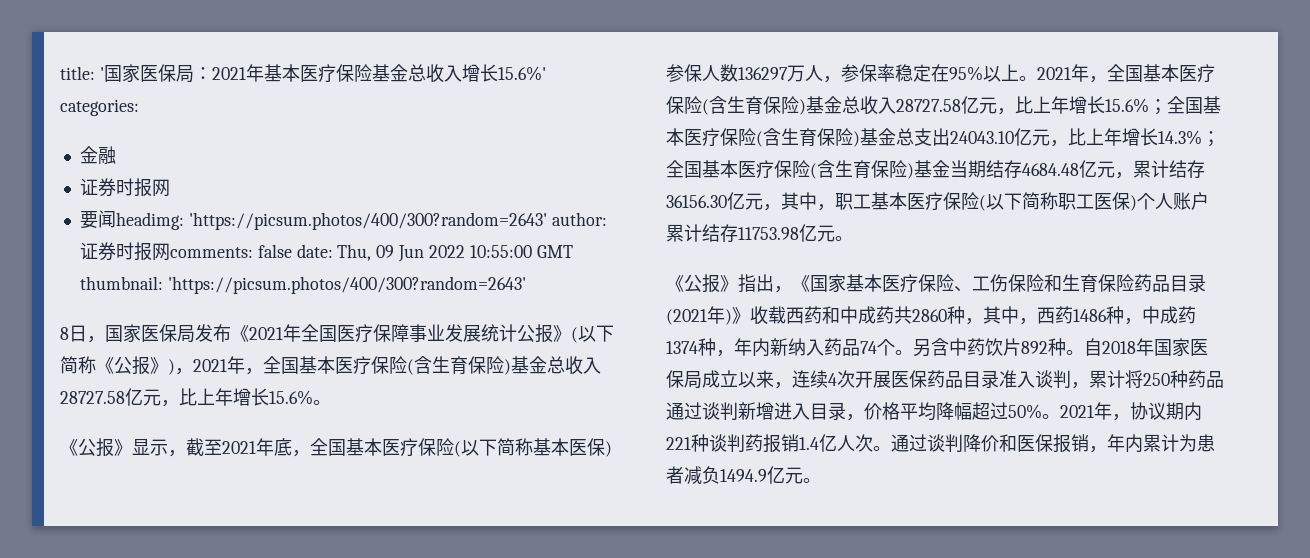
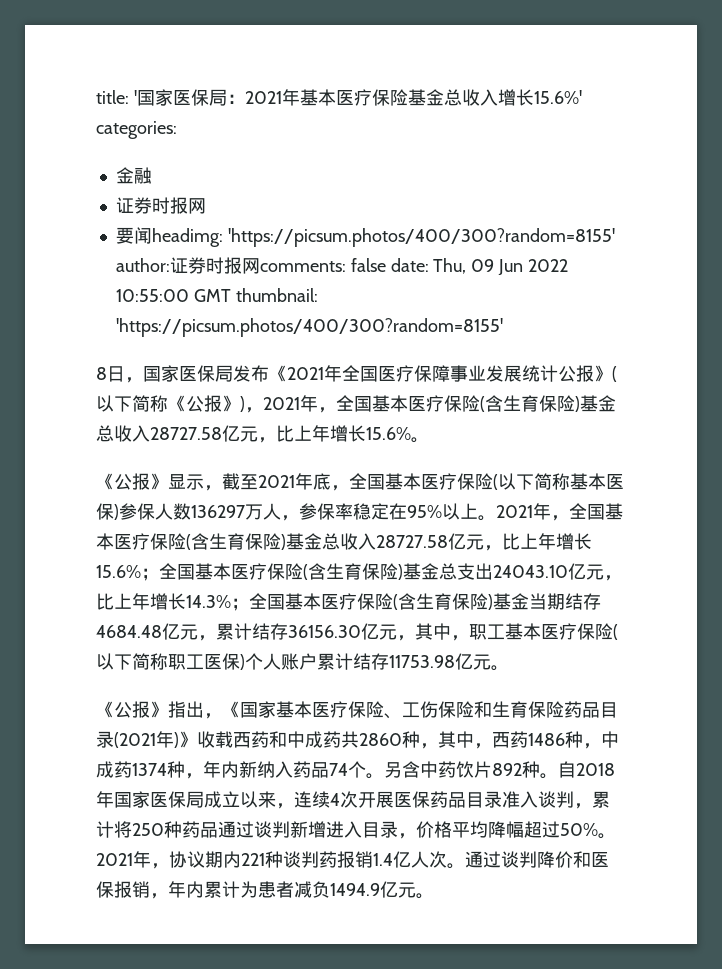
- 要闻headimg: 'https://picsum.photos/400/300?random=2643' author:证券时报网comments: false date: Thu, 09 Jun 2022 10:55:00 GMT thumbnail: 'https://picsum.photos/400/300?random=2643'
+ 要闻headimg: 'https://picsum.photos/400/300?random=8155' author:证券时报网comments: false date: Thu, 09 Jun 2022 10:55:00 GMT thumbnail: 'https://picsum.photos/400/300?random=8155'

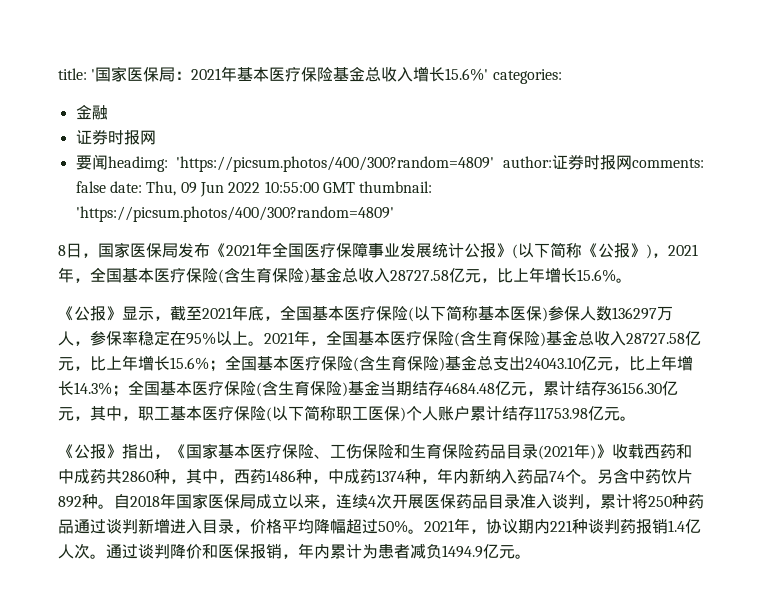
- 要闻headimg: 'https://picsum.photos/400/300?random=8155' author:证券时报网comments: false date: Thu, 09 Jun 2022 10:55:00 GMT thumbnail: 'https://picsum.photos/400/300?random=8155'
+ 要闻headimg: 'https://picsum.photos/400/300?random=4809' author:证券时报网comments: false date: Thu, 09 Jun 2022 10:55:00 GMT thumbnail: 'https://picsum.photos/400/300?random=4809'

